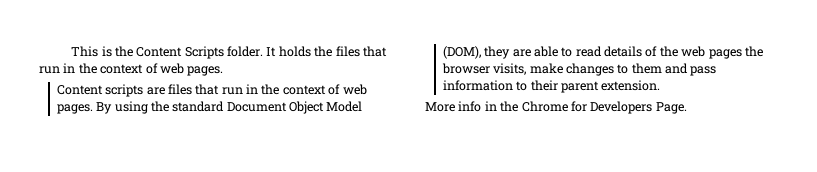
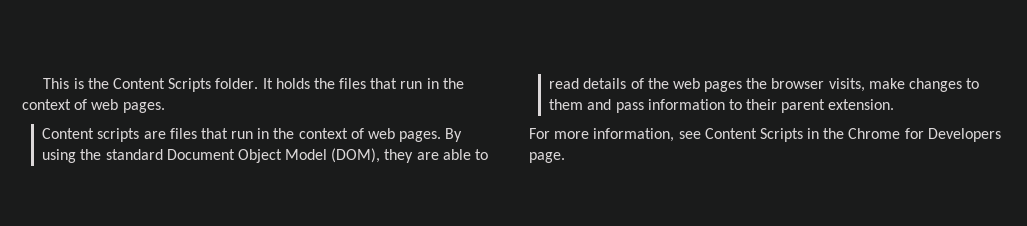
- More info in the Chrome for Developers Page.
+ For more information, see Content Scripts in the Chrome for Developers page.

